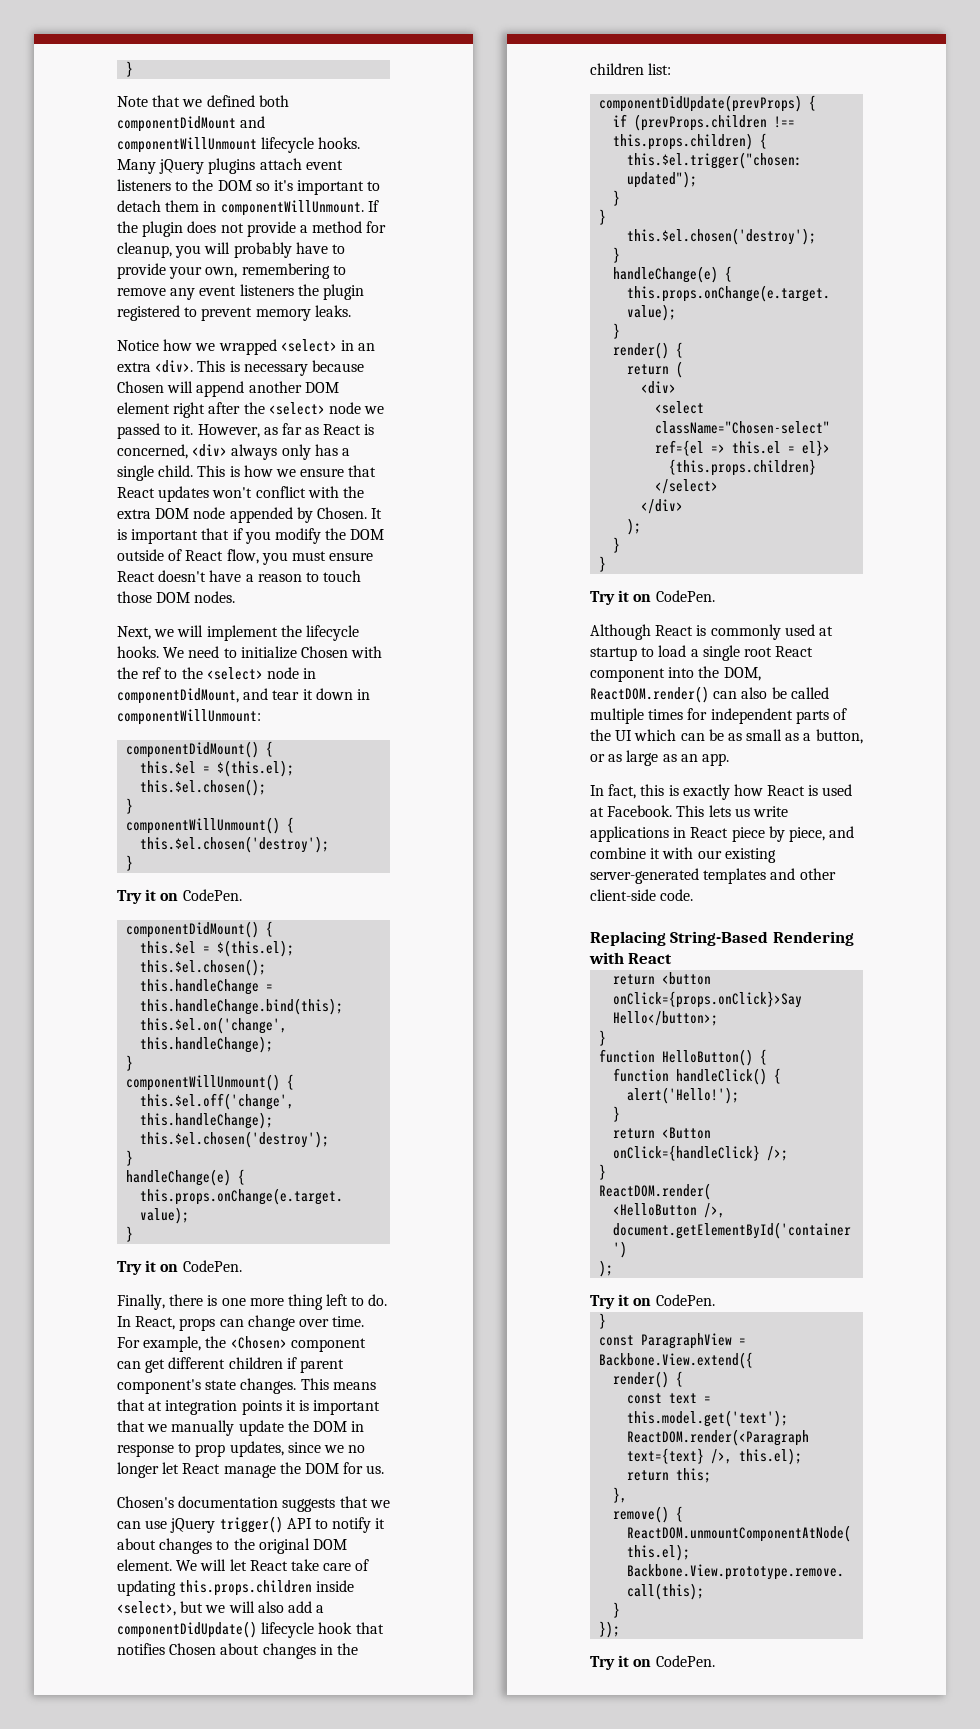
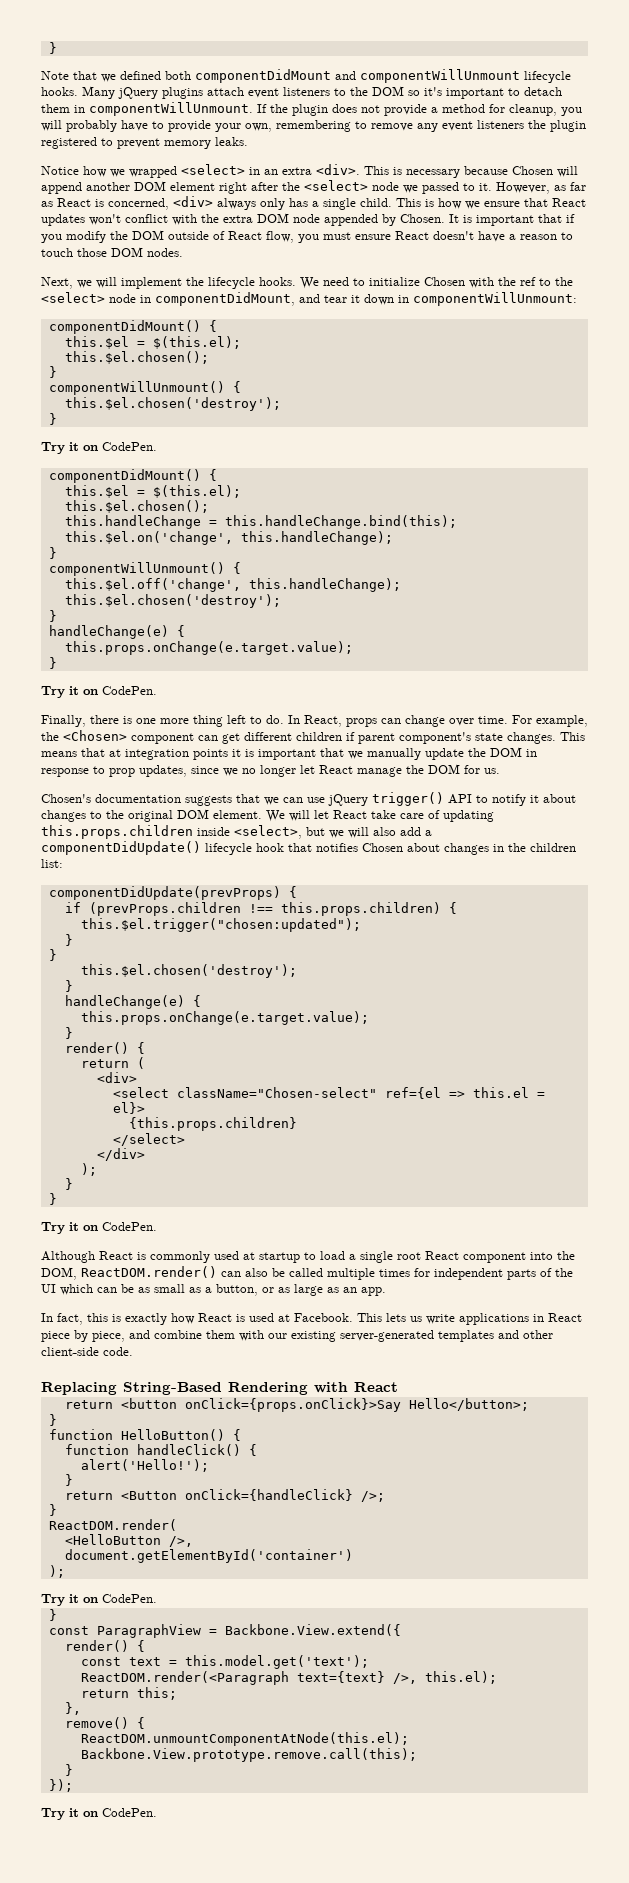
- This lets us write applications in React piece by piece, and combine it with our existing server-generated templates and other client-side code.
+ This lets us write applications in React piece by piece, and combine them with our existing server-generated templates and other client-side code.

